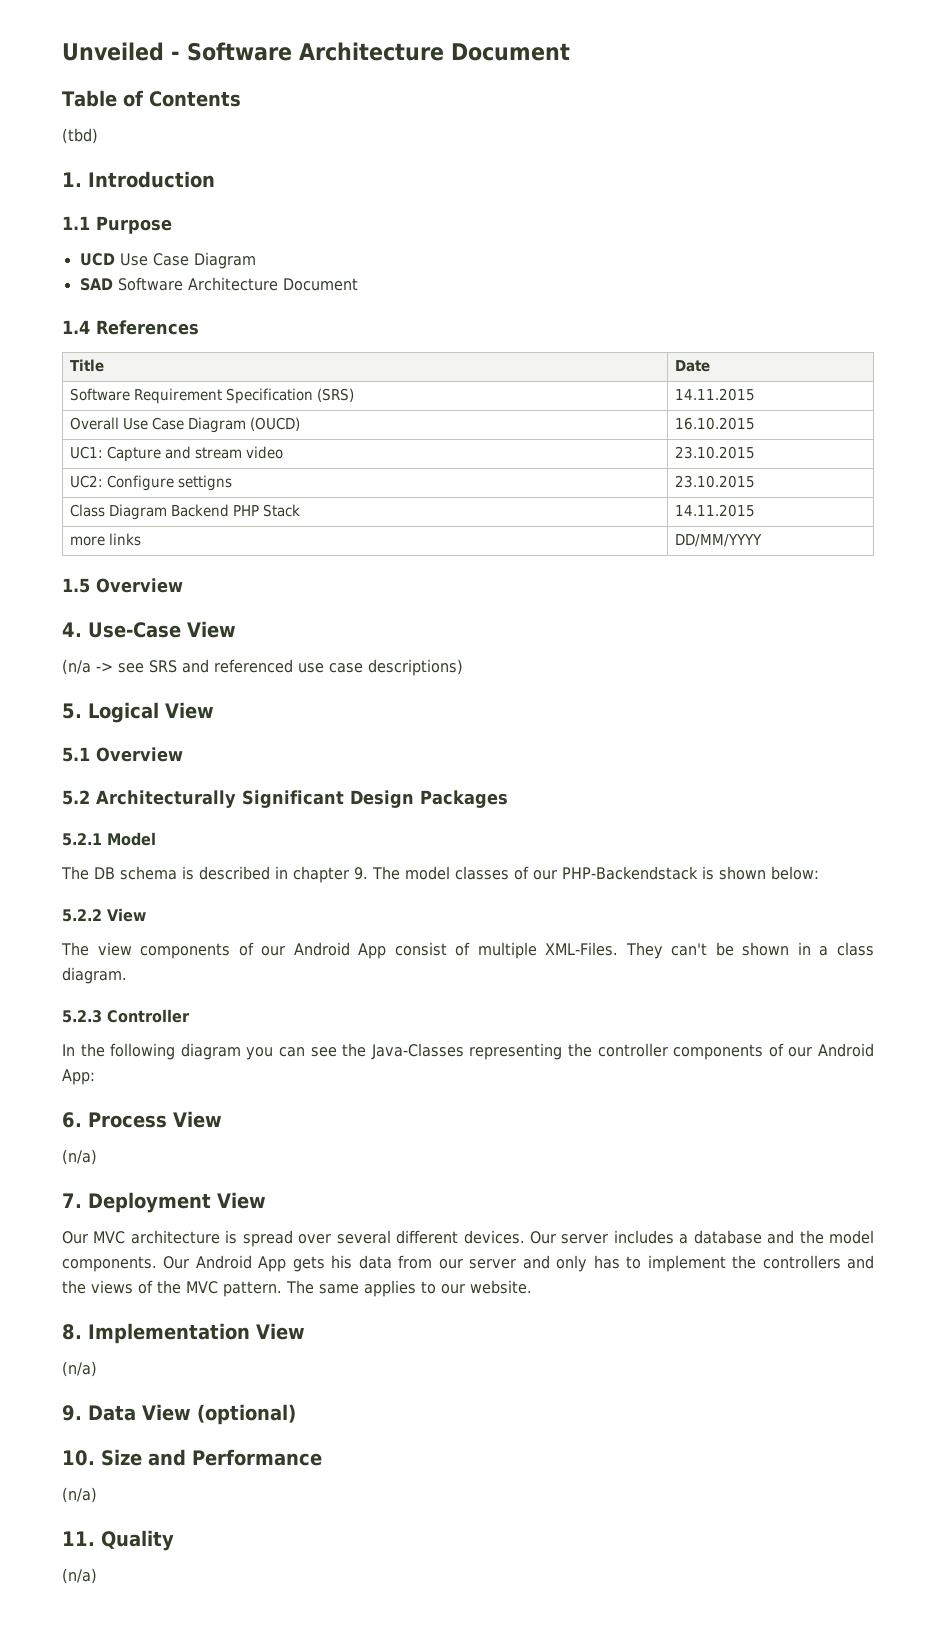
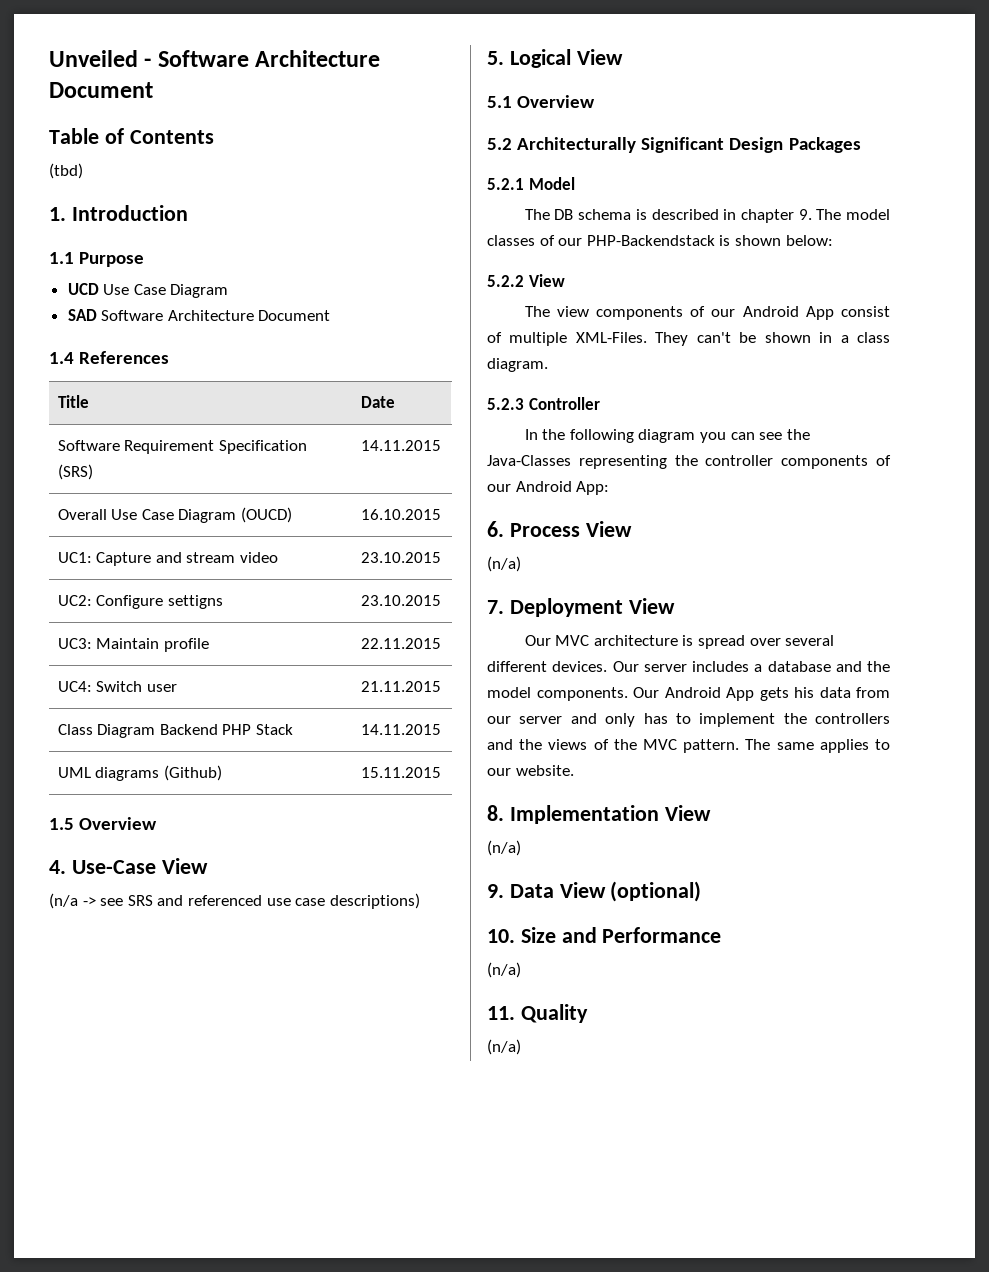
+ UC3: Maintain profile | 22.11.2015
+ UC4: Switch user | 21.11.2015
- more links | DD/MM/YYYY
+ UML diagrams (Github) | 15.11.2015

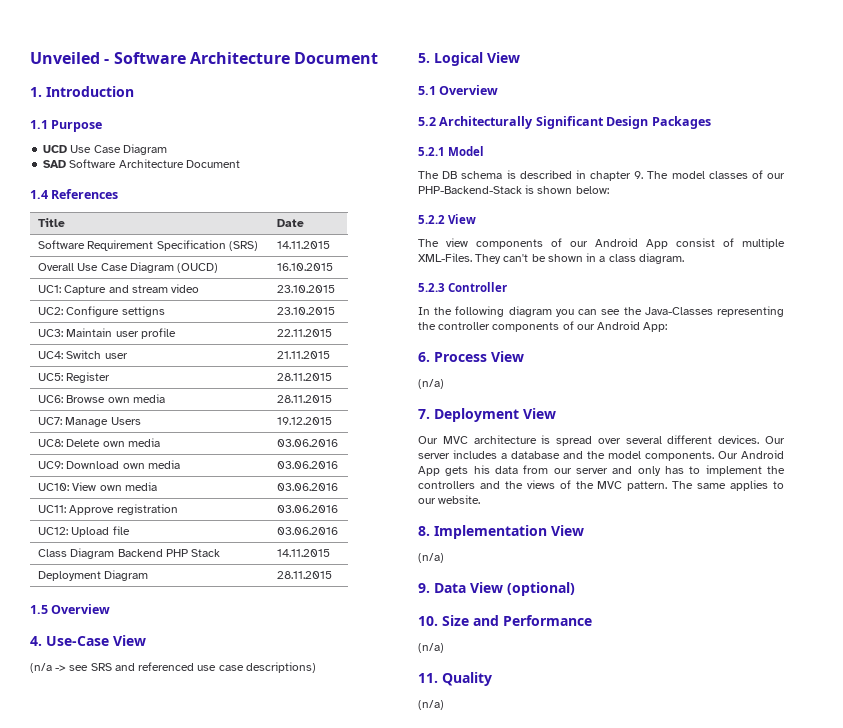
- Table of Contents
- (tbd)
- UC3: Maintain profile | 22.11.2015
+ UC3: Maintain user profile | 22.11.2015
+ UC5: Register | 28.11.2015
+ UC6: Browse own media | 28.11.2015
+ UC7: Manage Users | 19.12.2015
+ UC8: Delete own media | 03.06.2016
+ UC9: Download own media | 03.06.2016
+ UC10: View own media | 03.06.2016
+ UC11: Approve registration | 03.06.2016
+ UC12: Upload file | 03.06.2016
- UML diagrams (Github) | 15.11.2015
+ Deployment Diagram | 28.11.2015
- The DB schema is described in chapter 9. The model classes of our PHP-Backendstack is shown below:
+ The DB schema is described in chapter 9. The model classes of our PHP-Backend-Stack is shown below:

